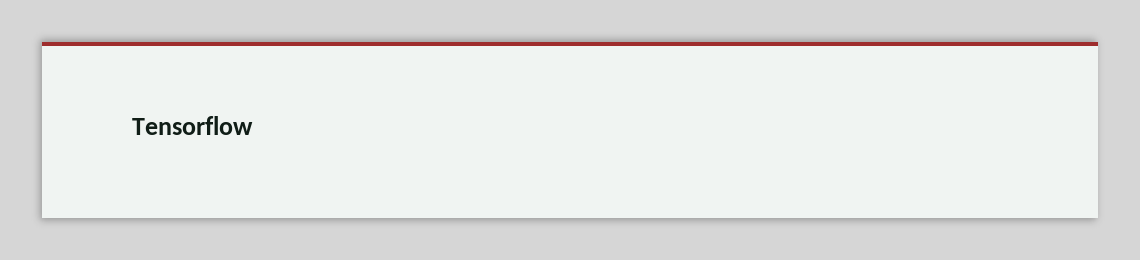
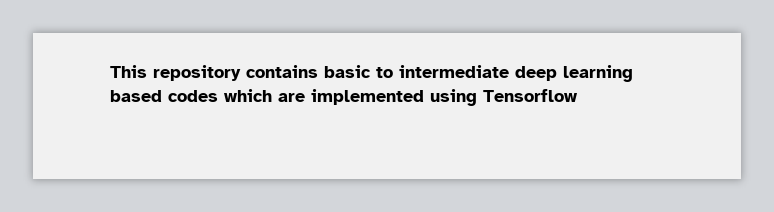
- Tensorflow
+ This repository contains basic to intermediate deep learning based codes which are implemented using Tensorflow

